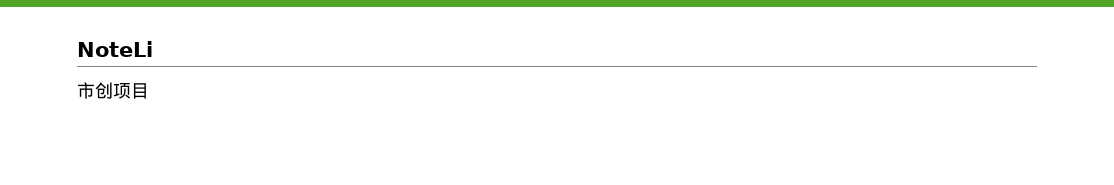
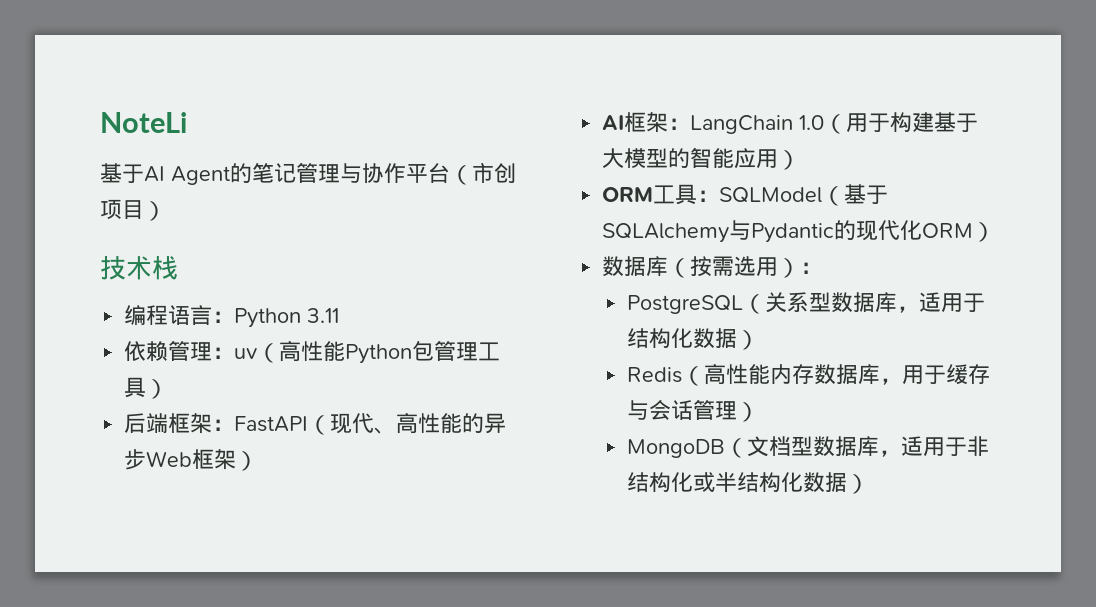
- 市创项目
+ 基于AI Agent的笔记管理与协作平台（市创项目）
+ 技术栈
+ 编程语言：Python 3.11
+ 依赖管理：uv（高性能Python包管理工具）
+ 后端框架：FastAPI（现代、高性能的异步Web框架）
+ AI框架：LangChain 1.0（用于构建基于大模型的智能应用）
+ ORM工具：SQLModel（基于SQLAlchemy与Pydantic的现代化ORM）
+ 数据库（按需选用）：
+ PostgreSQL（关系型数据库，适用于结构化数据）
+ Redis（高性能内存数据库，用于缓存与会话管理）
+ MongoDB（文档型数据库，适用于非结构化或半结构化数据）

